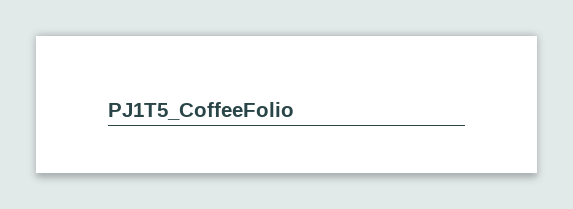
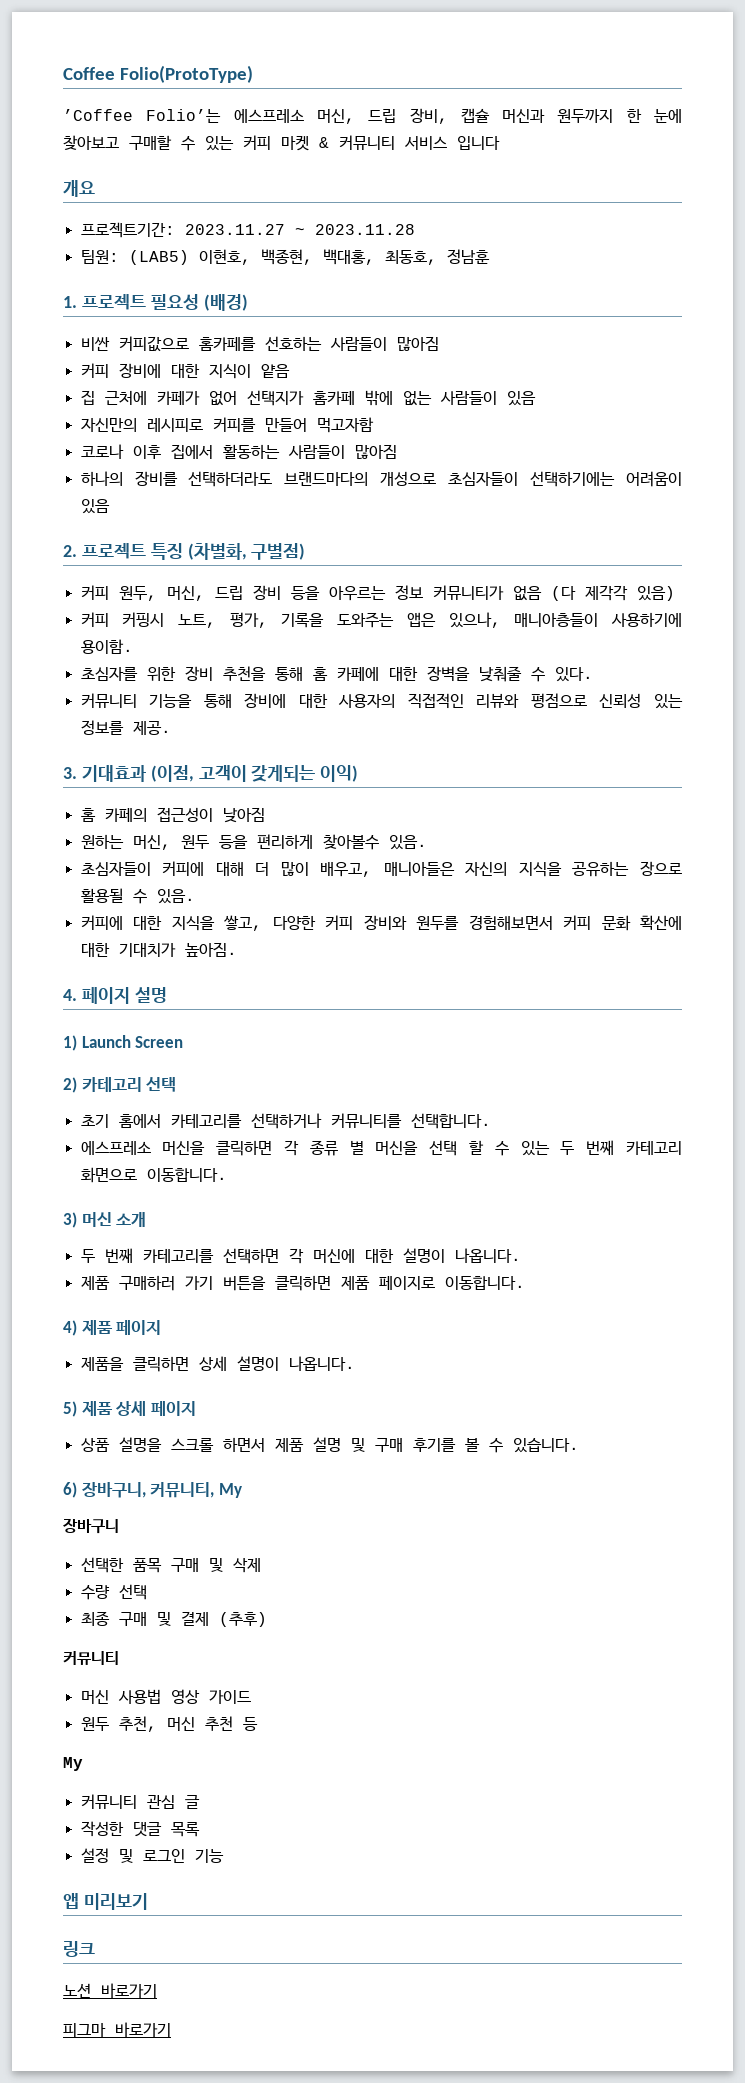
- PJ1T5_CoffeeFolio
+ Coffee Folio(ProtoType)
+ ’Coffee Folio’는 에스프레소 머신, 드립 장비, 캡슐 머신과 원두까지 한 눈에 찾아보고 구매할 수 있는 커피 마켓 & 커뮤니티 서비스 입니다
+ 개요
+ 프로젝트기간: 2023.11.27 ~ 2023.11.28
+ 팀원: (LAB5) 이현호, 백종현, 백대홍, 최동호, 정남훈
+ 1. 프로젝트 필요성 (배경)
+ 비싼 커피값으로 홈카페를 선호하는 사람들이 많아짐
+ 커피 장비에 대한 지식이 얕음
+ 집 근처에 카페가 없어 선택지가 홈카페 밖에 없는 사람들이 있음
+ 자신만의 레시피로 커피를 만들어 먹고자함
+ 코로나 이후 집에서 활동하는 사람들이 많아짐
+ 하나의 장비를 선택하더라도 브랜드마다의 개성으로 초심자들이 선택하기에는 어려움이 있음
+ 2. 프로젝트 특징 (차별화, 구별점)
+ 커피 원두, 머신, 드립 장비 등을 아우르는 정보 커뮤니티가 없음 (다 제각각 있음)
+ 커피 커핑시 노트, 평가, 기록을 도와주는 앱은 있으나, 매니아층들이 사용하기에 용이함.
+ 초심자를 위한 장비 추천을 통해 홈 카페에 대한 장벽을 낮춰줄 수 있다.
+ 커뮤니티 기능을 통해 장비에 대한 사용자의 직접적인 리뷰와 평점으로 신뢰성 있는 정보를 제공.
+ 3. 기대효과 (이점, 고객이 갖게되는 이익)
+ 홈 카페의 접근성이 낮아짐
+ 원하는 머신, 원두 등을 편리하게 찾아볼수 있음.
+ 초심자들이 커피에 대해 더 많이 배우고, 매니아들은 자신의 지식을 공유하는 장으로 활용될 수 있음.
+ 커피에 대한 지식을 쌓고, 다양한 커피 장비와 원두를 경험해보면서 커피 문화 확산에 대한 기대치가 높아짐.
+ 4. 페이지 설명
+ 1) Launch Screen
+ 2) 카테고리 선택
+ 초기 홈에서 카테고리를 선택하거나 커뮤니티를 선택합니다.
+ 에스프레소 머신을 클릭하면 각 종류 별 머신을 선택 할 수 있는 두 번째 카테고리 화면으로 이동합니다.
+ 3) 머신 소개
+ 두 번째 카테고리를 선택하면 각 머신에 대한 설명이 나옵니다.
+ 제품 구매하러 가기 버튼을 클릭하면 제품 페이지로 이동합니다.
+ 4) 제품 페이지
+ 제품을 클릭하면 상세 설명이 나옵니다.
+ 5) 제품 상세 페이지
+ 상품 설명을 스크롤 하면서 제품 설명 및 구매 후기를 볼 수 있습니다.
+ 6) 장바구니, 커뮤니티, My
+ 장바구니
+ 선택한 품목 구매 및 삭제
+ 수량 선택
+ 최종 구매 및 결제 (추후)
+ 커뮤니티
+ 머신 사용법 영상 가이드
+ 원두 추천, 머신 추천 등
+ My
+ 커뮤니티 관심 글
+ 작성한 댓글 목록
+ 설정 및 로그인 기능
+ 앱 미리보기
+ 링크
+ 노션 바로가기
+ 피그마 바로가기

